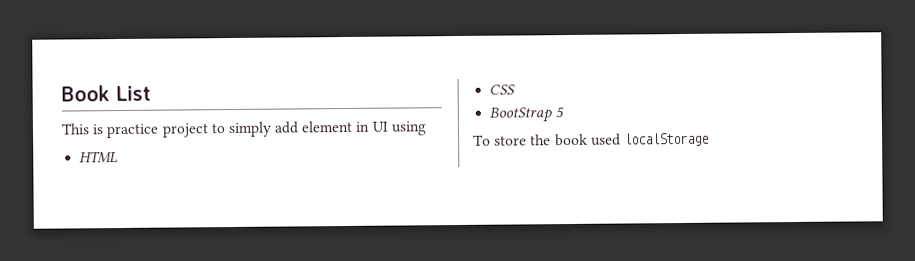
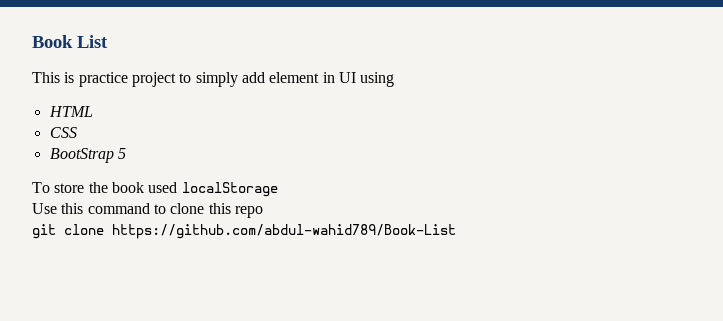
+ Use this command to clone this repo
+ git clone https://github.com/abdul-wahid789/Book-List

